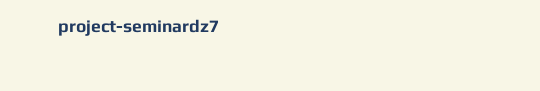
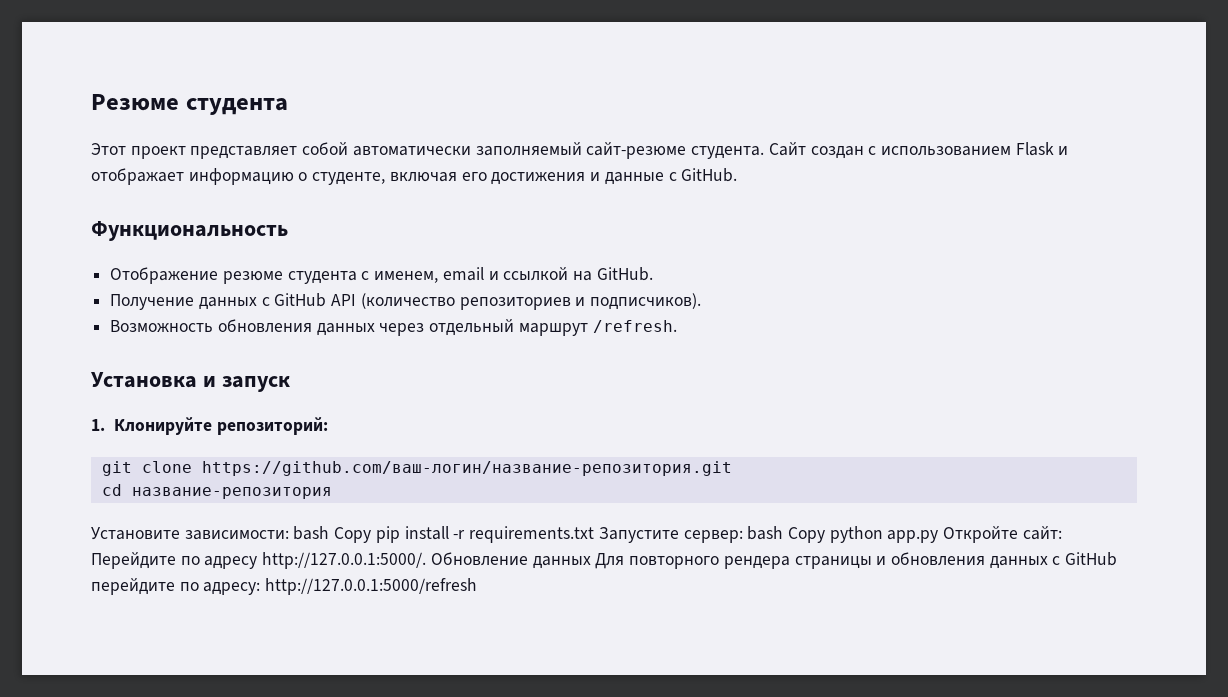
- project-seminardz7
+ Резюме студента
+ Этот проект представляет собой автоматически заполняемый сайт-резюме студента. Сайт создан с использованием Flask и отображает информацию о студенте, включая его достижения и данные с GitHub.
+ Функциональность
+ Отображение резюме студента с именем, email и ссылкой на GitHub.
+ Получение данных с GitHub API (количество репозиториев и подписчиков).
+ Возможность обновления данных через отдельный маршрут /refresh.
+ Установка и запуск
+ 1. Клонируйте репозиторий:
+ git clone https://github.com/ваш-логин/название-репозитория.git
+ cd название-репозитория
+ Установите зависимости: bash Copy pip install -r requirements.txt Запустите сервер: bash Copy python app.py Откройте сайт: Перейдите по адресу http://127.0.0.1:5000/. Обновление данных Для повторного рендера страницы и обновления данных с GitHub перейдите по адресу: http://127.0.0.1:5000/refresh

